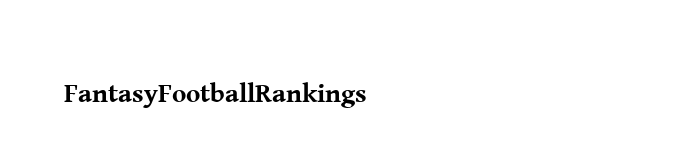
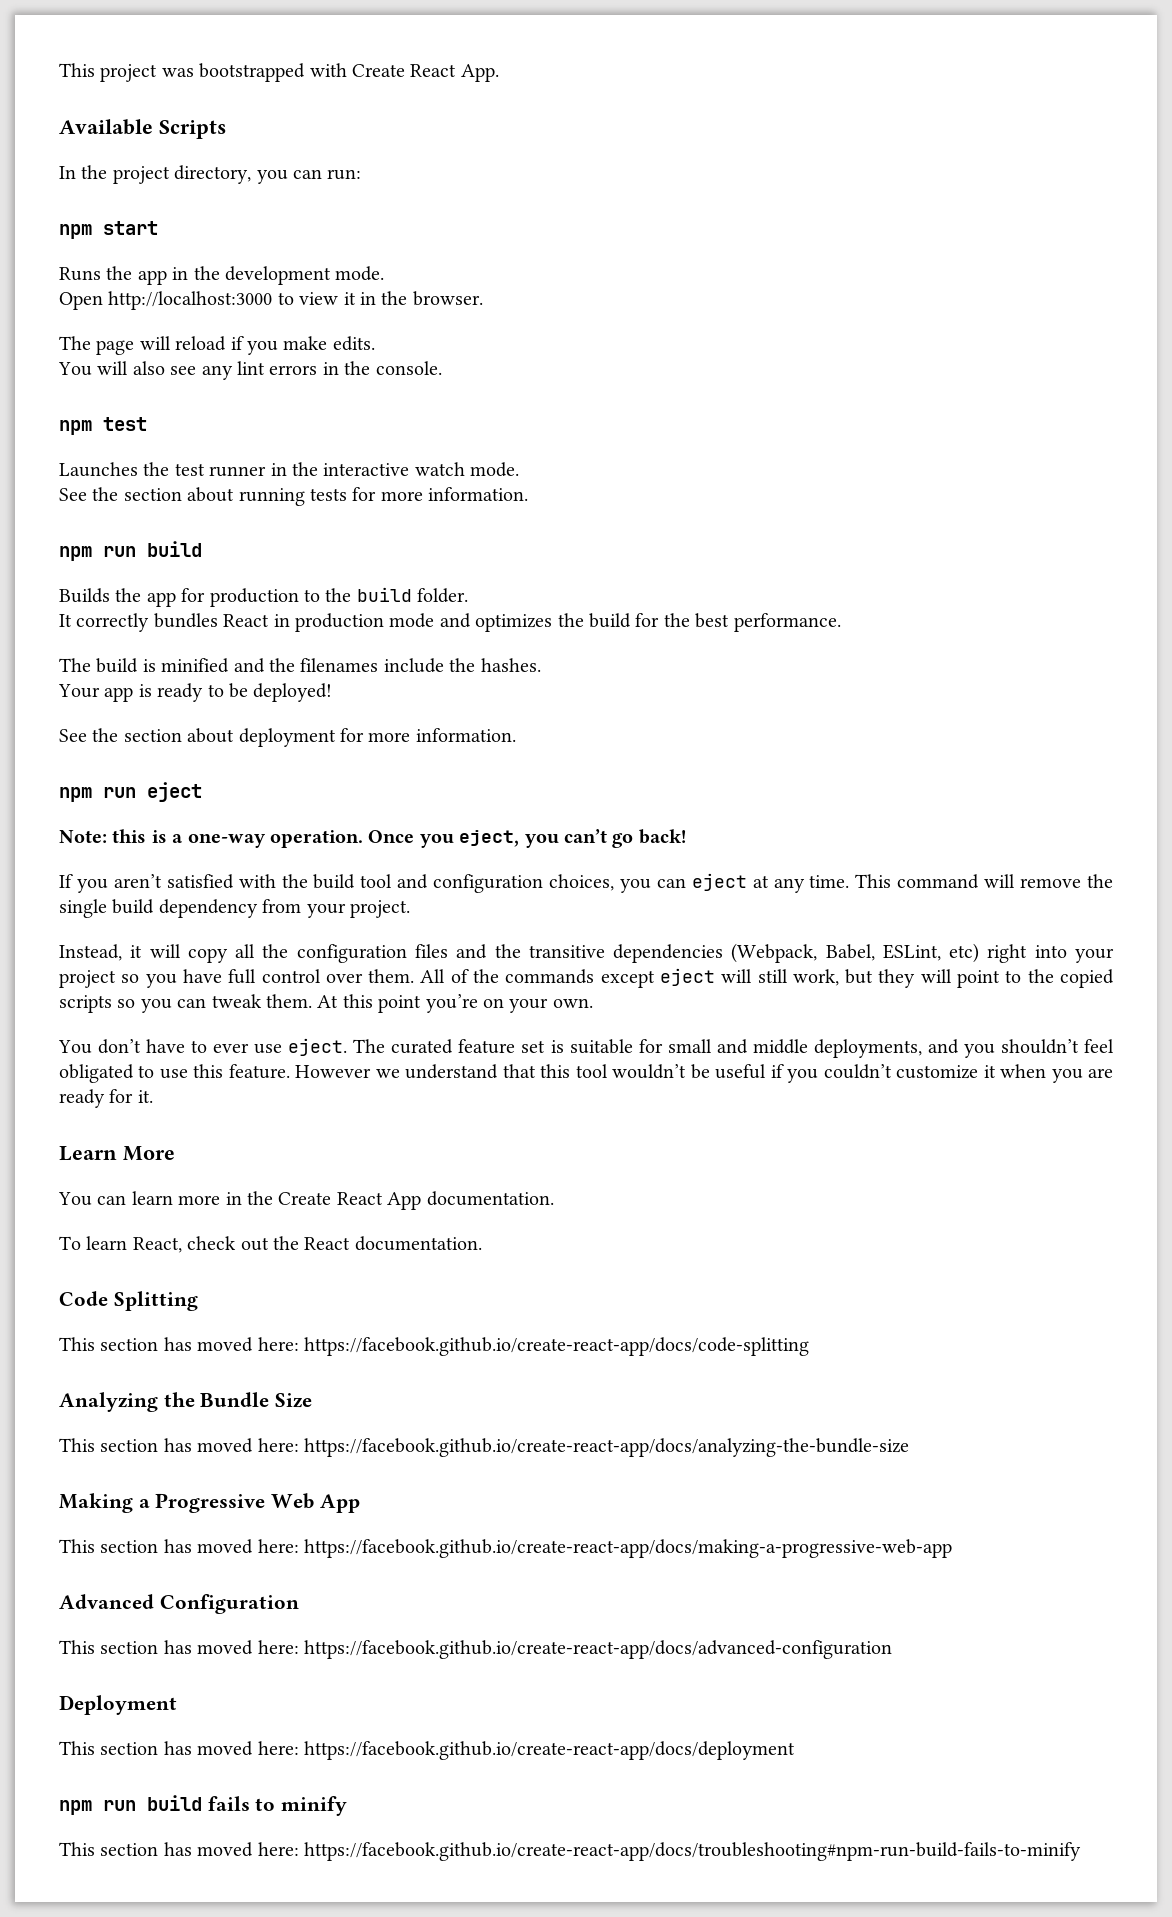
- FantasyFootballRankings
+ This project was bootstrapped with Create React App.
+ Available Scripts
+ In the project directory, you can run:
+ npm start
+ Runs the app in the development mode.
+ Open http://localhost:3000 to view it in the browser.
+ The page will reload if you make edits.
+ You will also see any lint errors in the console.
+ npm test
+ Launches the test runner in the interactive watch mode.
+ See the section about running tests for more information.
+ npm run build
+ Builds the app for production to the build folder.
+ It correctly bundles React in production mode and optimizes the build for the best performance.
+ The build is minified and the filenames include the hashes.
+ Your app is ready to be deployed!
+ See the section about deployment for more information.
+ npm run eject
+ Note: this is a one-way operation. Once you eject, you can’t go back!
+ If you aren’t satisfied with the build tool and configuration choices, you can eject at any time. This command will remove the single build dependency from your project.
+ Instead, it will copy all the configuration files and the transitive dependencies (Webpack, Babel, ESLint, etc) right into your project so you have full control over them. All of the commands except eject will still work, but they will point to the copied scripts so you can tweak them. At this point you’re on your own.
+ You don’t have to ever use eject. The curated feature set is suitable for small and middle deployments, and you shouldn’t feel obligated to use this feature. However we understand that this tool wouldn’t be useful if you couldn’t customize it when you are ready for it.
+ Learn More
+ You can learn more in the Create React App documentation.
+ To learn React, check out the React documentation.
+ Code Splitting
+ This section has moved here: https://facebook.github.io/create-react-app/docs/code-splitting
+ Analyzing the Bundle Size
+ This section has moved here: https://facebook.github.io/create-react-app/docs/analyzing-the-bundle-size
+ Making a Progressive Web App
+ This section has moved here: https://facebook.github.io/create-react-app/docs/making-a-progressive-web-app
+ Advanced Configuration
+ This section has moved here: https://facebook.github.io/create-react-app/docs/advanced-configuration
+ Deployment
+ This section has moved here: https://facebook.github.io/create-react-app/docs/deployment
+ npm run build fails to minify
+ This section has moved here: https://facebook.github.io/create-react-app/docs/troubleshooting#npm-run-build-fails-to-minify

